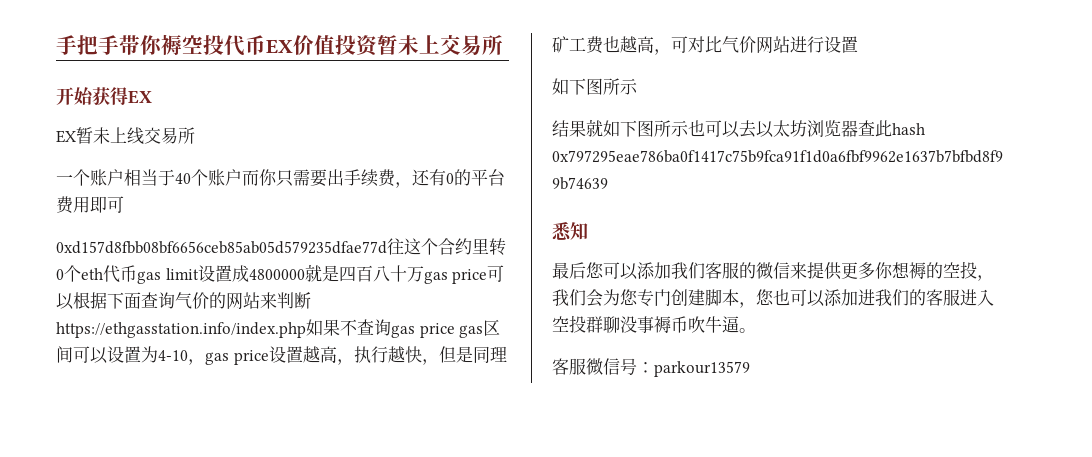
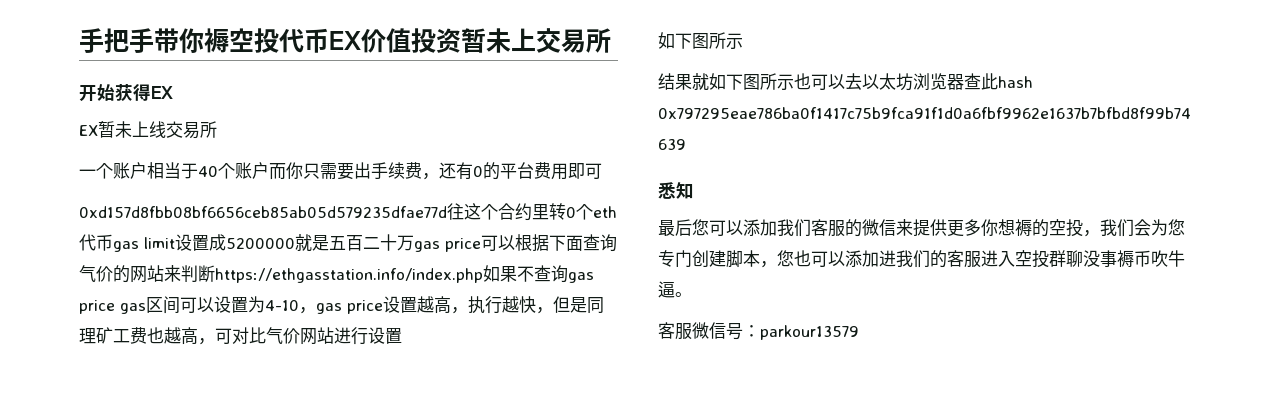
- 0xd157d8fbb08bf6656ceb85ab05d579235dfae77d往这个合约里转0个eth代币gas limit设置成4800000就是四百八十万gas price可以根据下面查询气价的网站来判断https://ethgasstation.info/index.php如果不查询gas price gas区间可以设置为4-10，gas price设置越高，执行越快，但是同理矿工费也越高，可对比气价网站进行设置
+ 0xd157d8fbb08bf6656ceb85ab05d579235dfae77d往这个合约里转0个eth代币gas limit设置成5200000就是五百二十万gas price可以根据下面查询气价的网站来判断https://ethgasstation.info/index.php如果不查询gas price gas区间可以设置为4-10，gas price设置越高，执行越快，但是同理矿工费也越高，可对比气价网站进行设置

